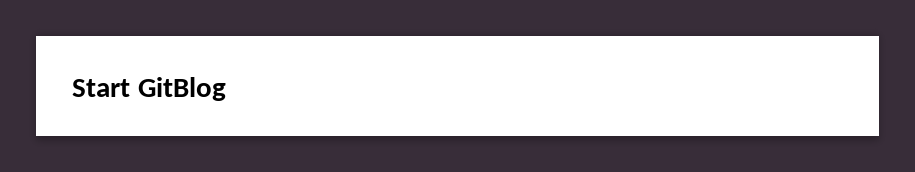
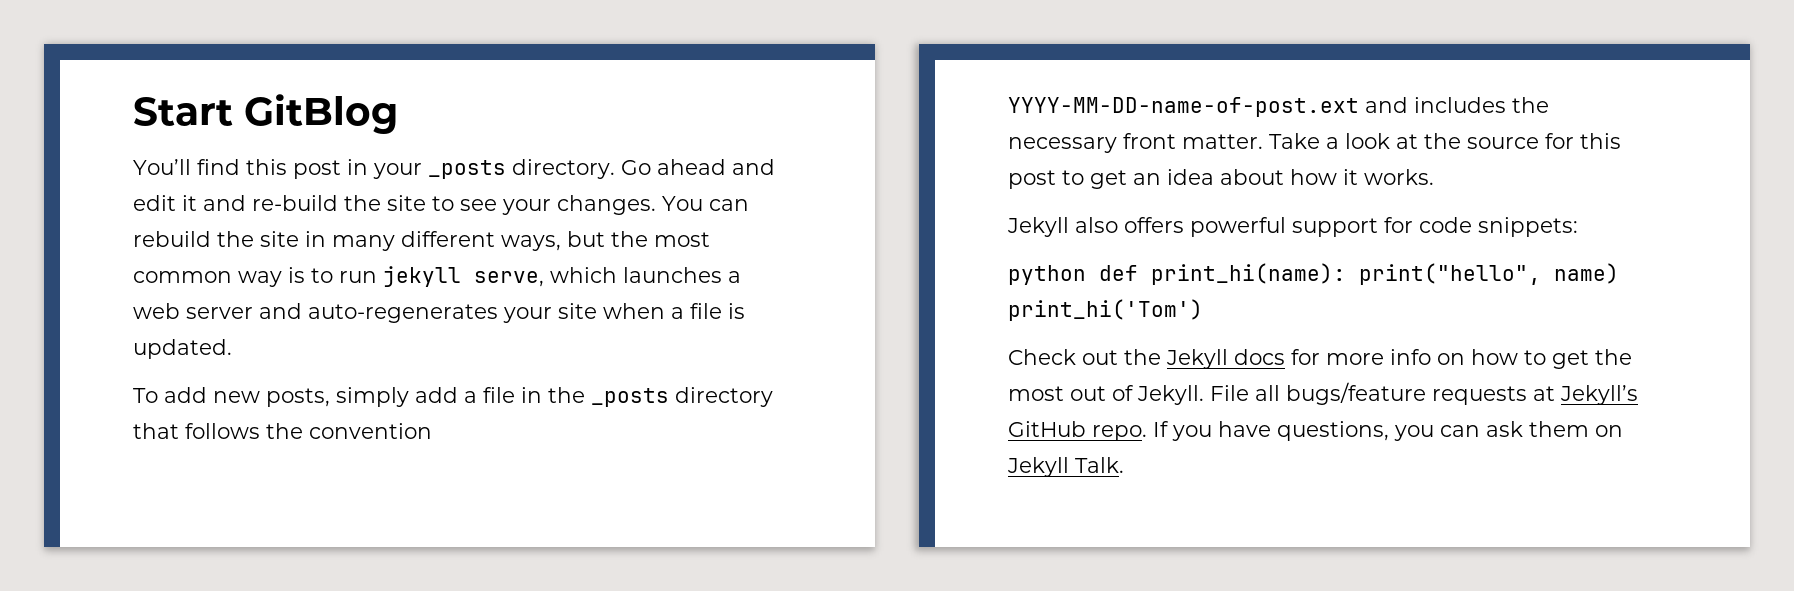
+ You’ll find this post in your _posts directory. Go ahead and edit it and re-build the site to see your changes. You can rebuild the site in many different ways, but the most common way is to run jekyll serve, which launches a web server and auto-regenerates your site when a file is updated.
+ To add new posts, simply add a file in the _posts directory that follows the convention YYYY-MM-DD-name-of-post.ext and includes the necessary front matter. Take a look at the source for this post to get an idea about how it works.
+ Jekyll also offers powerful support for code snippets:
+ python def print_hi(name): print("hello", name) print_hi('Tom')
+ Check out the Jekyll docs for more info on how to get the most out of Jekyll. File all bugs/feature requests at Jekyll’s GitHub repo. If you have questions, you can ask them on Jekyll Talk.

